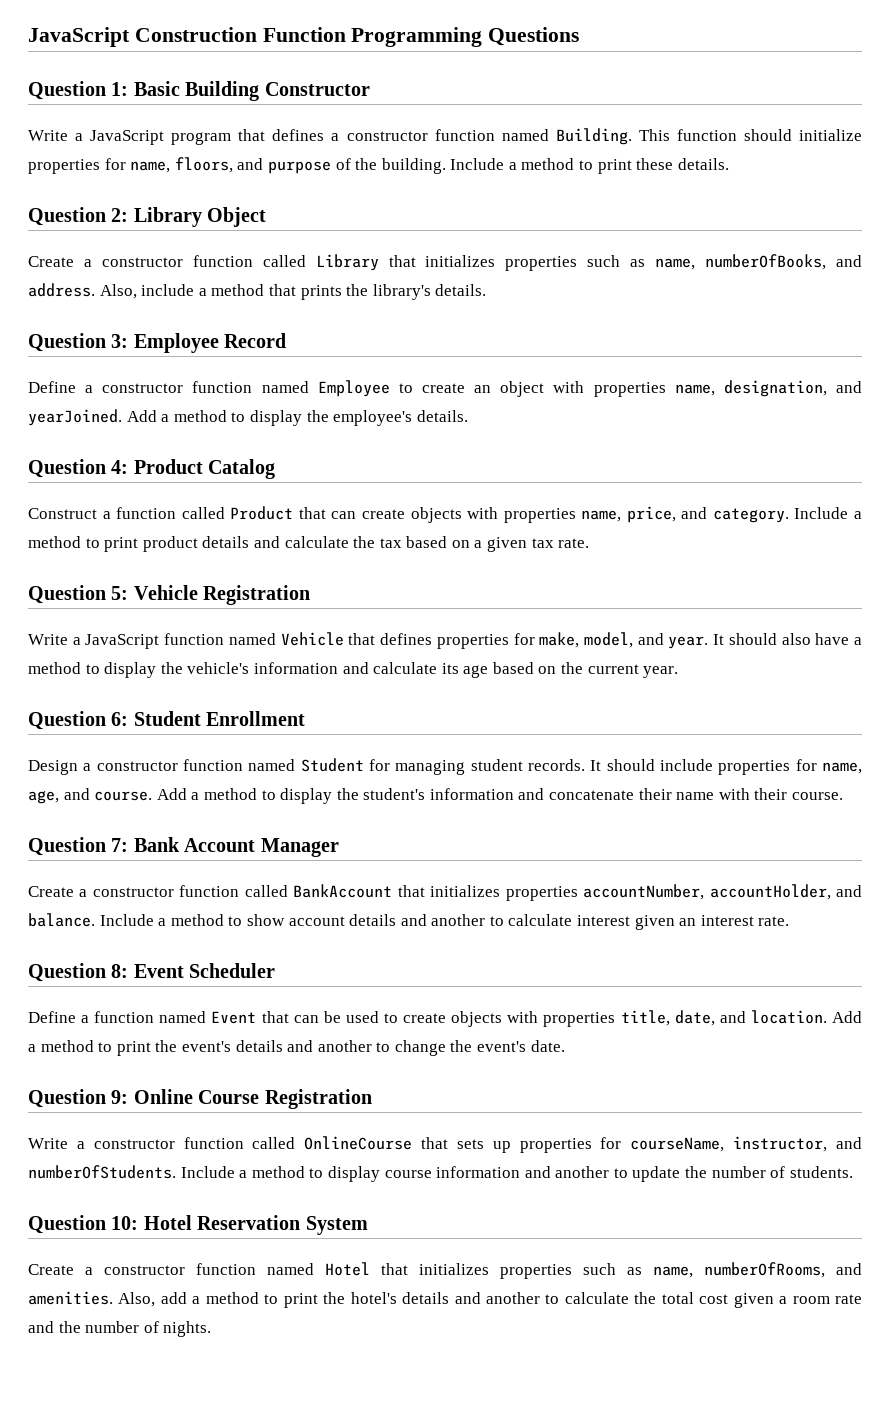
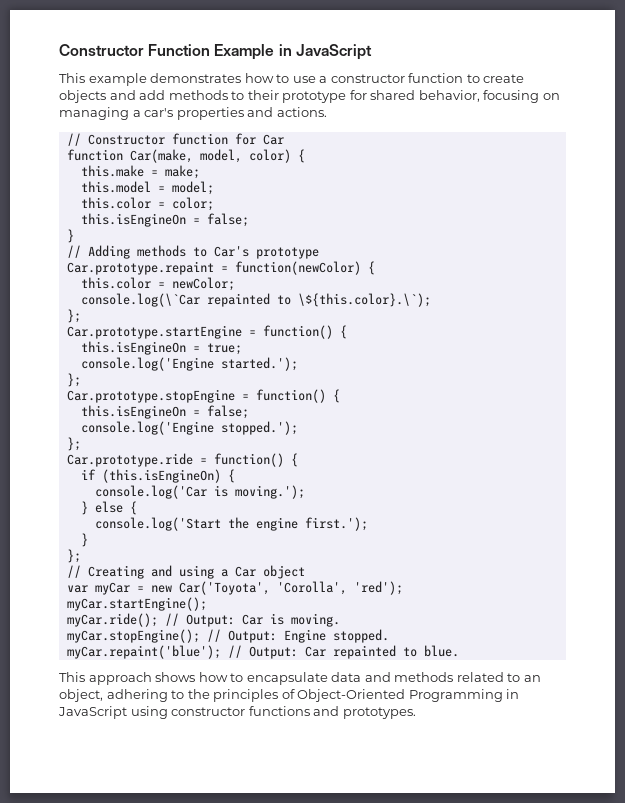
- JavaScript Construction Function Programming Questions
- Question 1: Basic Building Constructor
- Write a JavaScript program that defines a constructor function named Building. This function should initialize properties for name, floors, and purpose of the building. Include a method to print these details.
- Question 2: Library Object
- Create a constructor function called Library that initializes properties such as name, numberOfBooks, and address. Also, include a method that prints the library's details.
- Question 3: Employee Record
- Define a constructor function named Employee to create an object with properties name, designation, and yearJoined. Add a method to display the employee's details.
- Question 4: Product Catalog
- Construct a function called Product that can create objects with properties name, price, and category. Include a method to print product details and calculate the tax based on a given tax rate.
- Question 5: Vehicle Registration
- Write a JavaScript function named Vehicle that defines properties for make, model, and year. It should also have a method to display the vehicle's information and calculate its age based on the current year.
- Question 6: Student Enrollment
- Design a constructor function named Student for managing student records. It should include properties for name, age, and course. Add a method to display the student's information and concatenate their name with their course.
- Question 7: Bank Account Manager
- Create a constructor function called BankAccount that initializes properties accountNumber, accountHolder, and balance. Include a method to show account details and another to calculate interest given an interest rate.
- Question 8: Event Scheduler
- Define a function named Event that can be used to create objects with properties title, date, and location. Add a method to print the event's details and another to change the event's date.
- Question 9: Online Course Registration
- Write a constructor function called OnlineCourse that sets up properties for courseName, instructor, and numberOfStudents. Include a method to display course information and another to update the number of students.
- Question 10: Hotel Reservation System
- Create a constructor function named Hotel that initializes properties such as name, numberOfRooms, and amenities. Also, add a method to print the hotel's details and another to calculate the total cost given a room rate and the number of nights.
+ Constructor Function Example in JavaScript
+ This example demonstrates how to use a constructor function to create objects and add methods to their prototype for shared behavior, focusing on managing a car's properties and actions.
+ // Constructor function for Car
+ function Car(make, model, color) {
+ this.make = make;
+ this.model = model;
+ this.color = color;
+ this.isEngineOn = false;
+ }
+ // Adding methods to Car's prototype
+ Car.prototype.repaint = function(newColor) {
+ this.color = newColor;
+ console.log(\`Car repainted to \${this.color}.\`);
+ };
+ Car.prototype.startEngine = function() {
+ this.isEngineOn = true;
+ console.log('Engine started.');
+ };
+ Car.prototype.stopEngine = function() {
+ this.isEngineOn = false;
+ console.log('Engine stopped.');
+ };
+ Car.prototype.ride = function() {
+ if (this.isEngineOn) {
+ console.log('Car is moving.');
+ } else {
+ console.log('Start the engine first.');
+ }
+ };
+ // Creating and using a Car object
+ var myCar = new Car('Toyota', 'Corolla', 'red');
+ myCar.startEngine();
+ myCar.ride(); // Output: Car is moving.
+ myCar.stopEngine(); // Output: Engine stopped.
+ myCar.repaint('blue'); // Output: Car repainted to blue.
+ This approach shows how to encapsulate data and methods related to an object, adhering to the principles of Object-Oriented Programming in JavaScript using constructor functions and prototypes.

